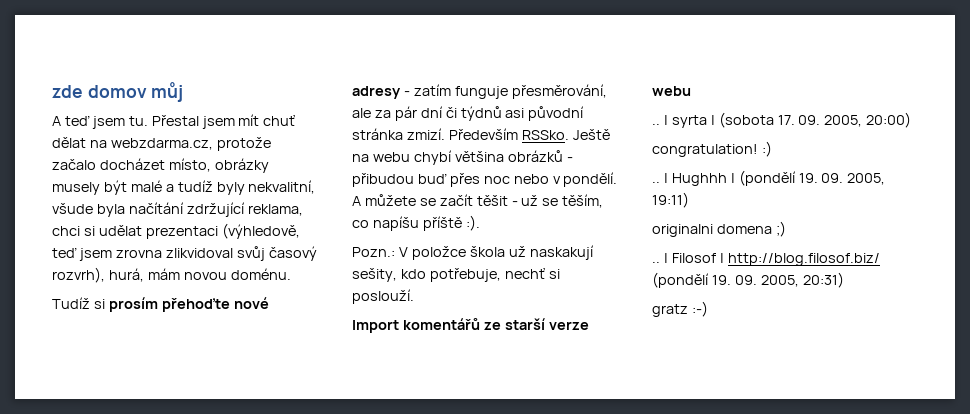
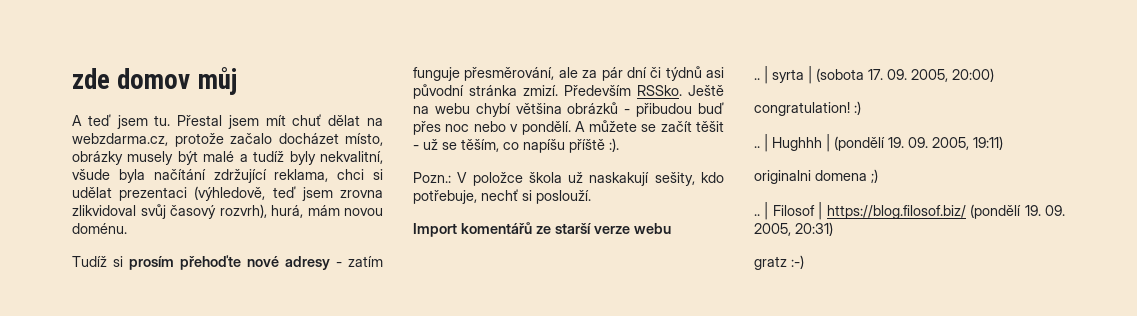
- | Filosof | http://blog.filosof.biz/ (pondělí 19. 09. 2005, 20:31)
+ | Filosof | https://blog.filosof.biz/ (pondělí 19. 09. 2005, 20:31)

